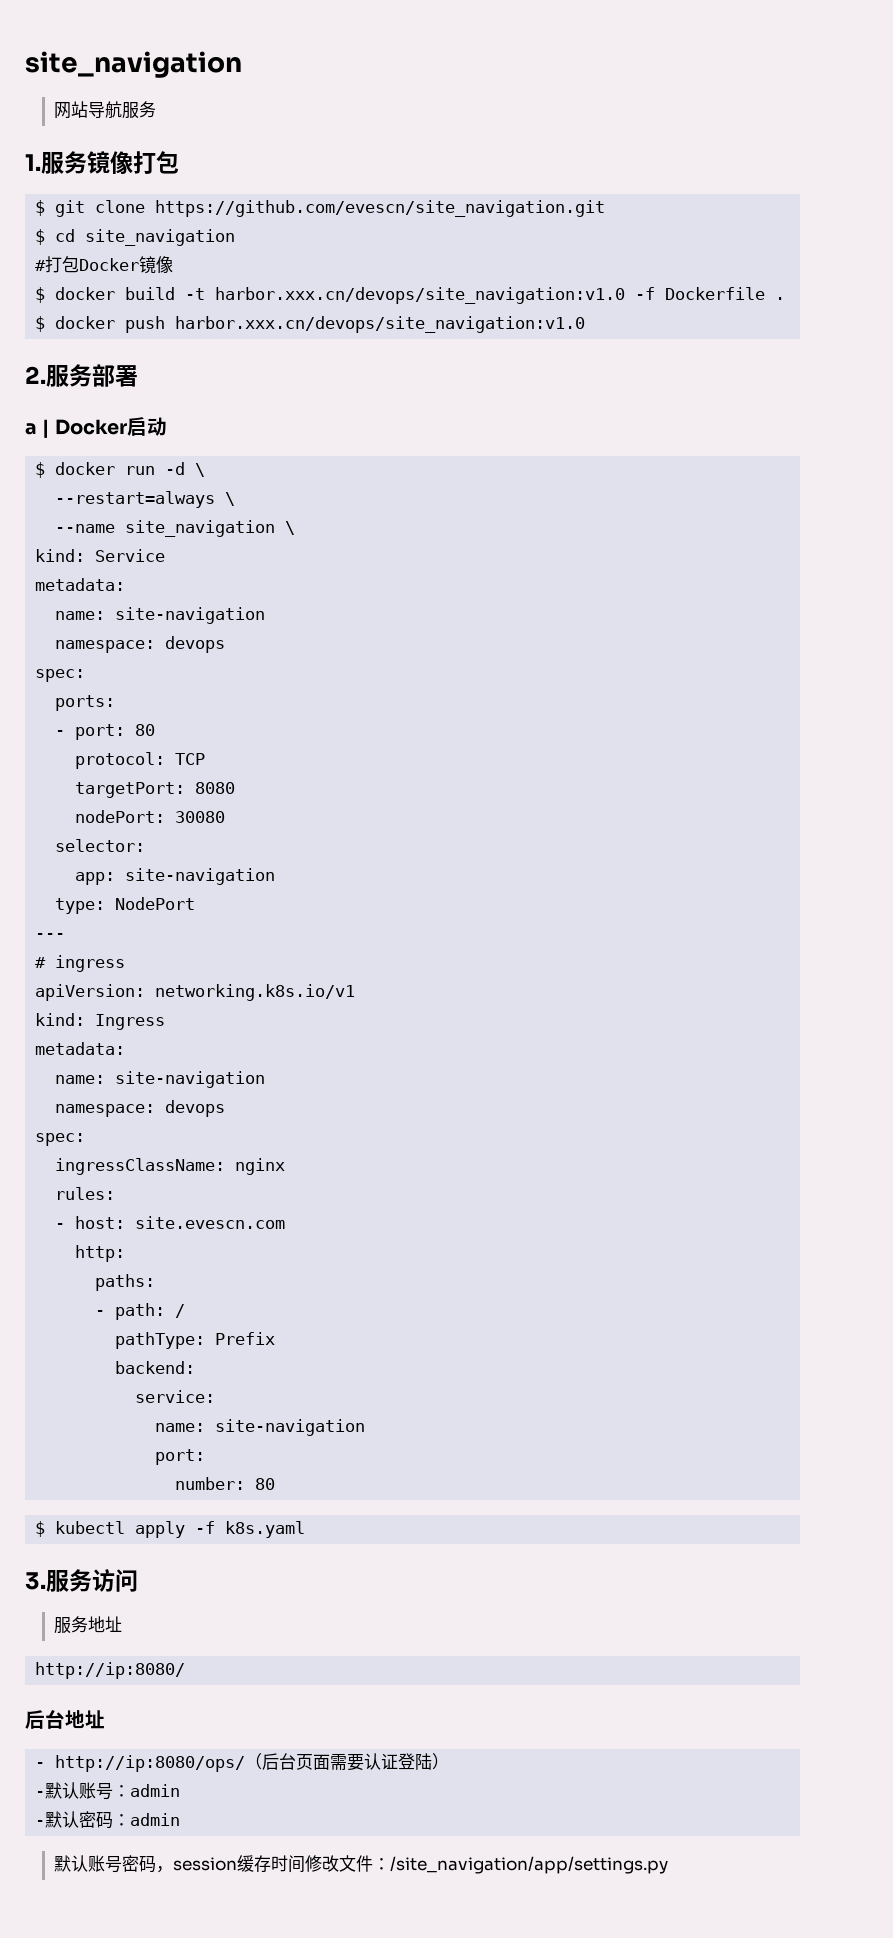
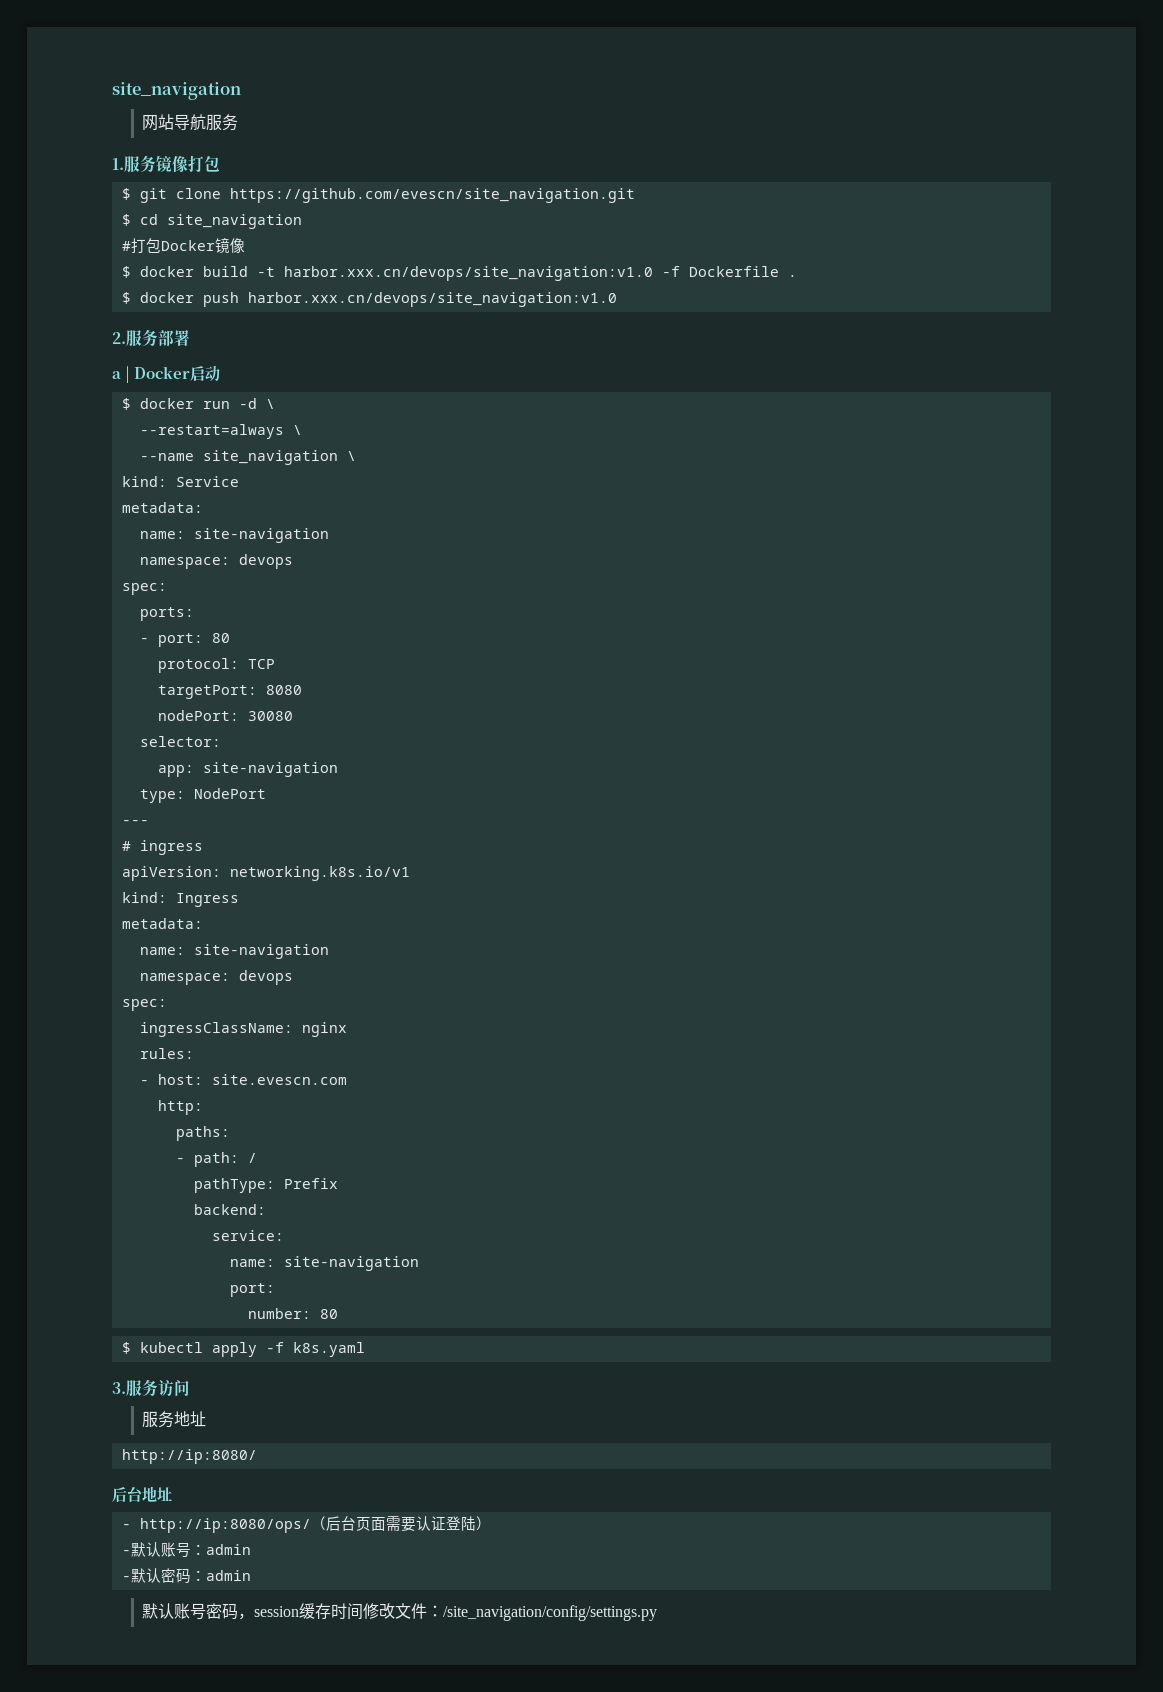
- 默认账号密码，session缓存时间修改文件：/site_navigation/app/settings.py
+ 默认账号密码，session缓存时间修改文件：/site_navigation/config/settings.py

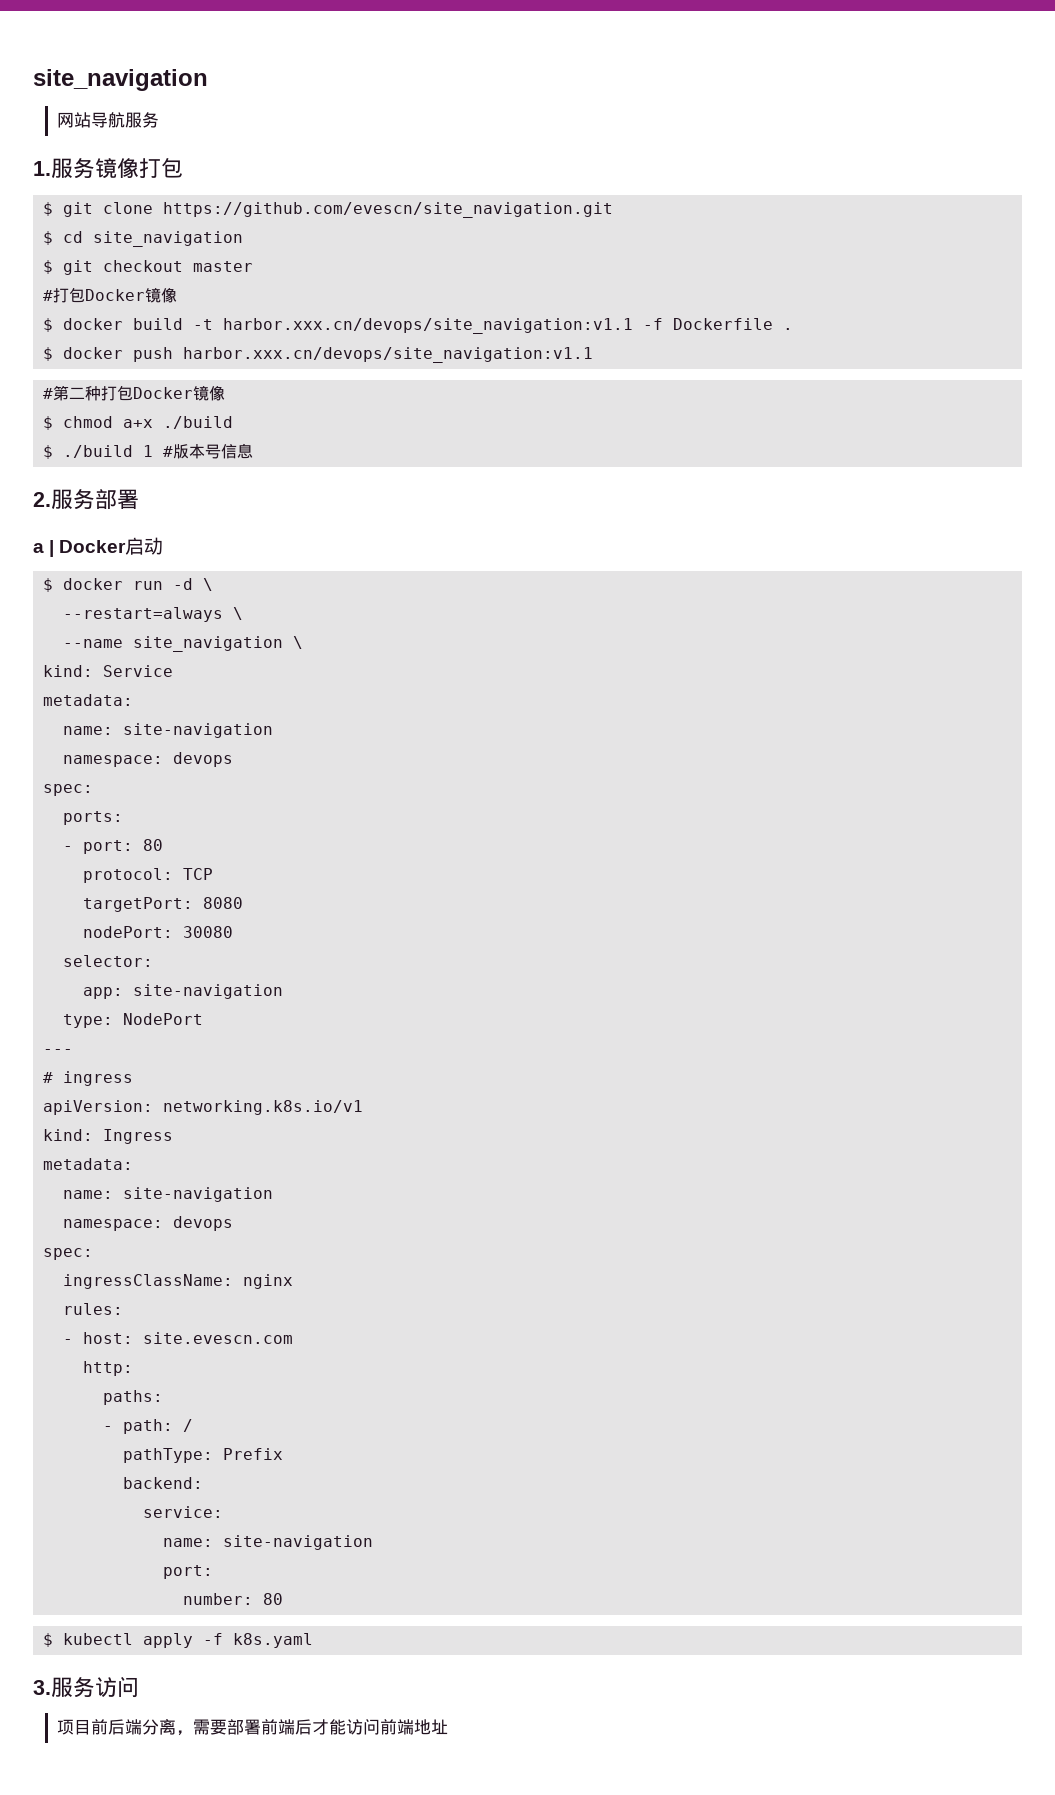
+ $ git checkout master
- $ docker build -t harbor.xxx.cn/devops/site_navigation:v1.0 -f Dockerfile .
+ $ docker build -t harbor.xxx.cn/devops/site_navigation:v1.1 -f Dockerfile .
- $ docker push harbor.xxx.cn/devops/site_navigation:v1.0
+ $ docker push harbor.xxx.cn/devops/site_navigation:v1.1
+ #第二种打包Docker镜像
+ $ chmod a+x ./build
+ $ ./build 1 #版本号信息
- 服务地址
- http://ip:8080/
- 后台地址
- - http://ip:8080/ops/（后台页面需要认证登陆）
- -默认账号：admin
- -默认密码：admin
- 默认账号密码，session缓存时间修改文件：/site_navigation/config/settings.py
+ 项目前后端分离，需要部署前端后才能访问前端地址

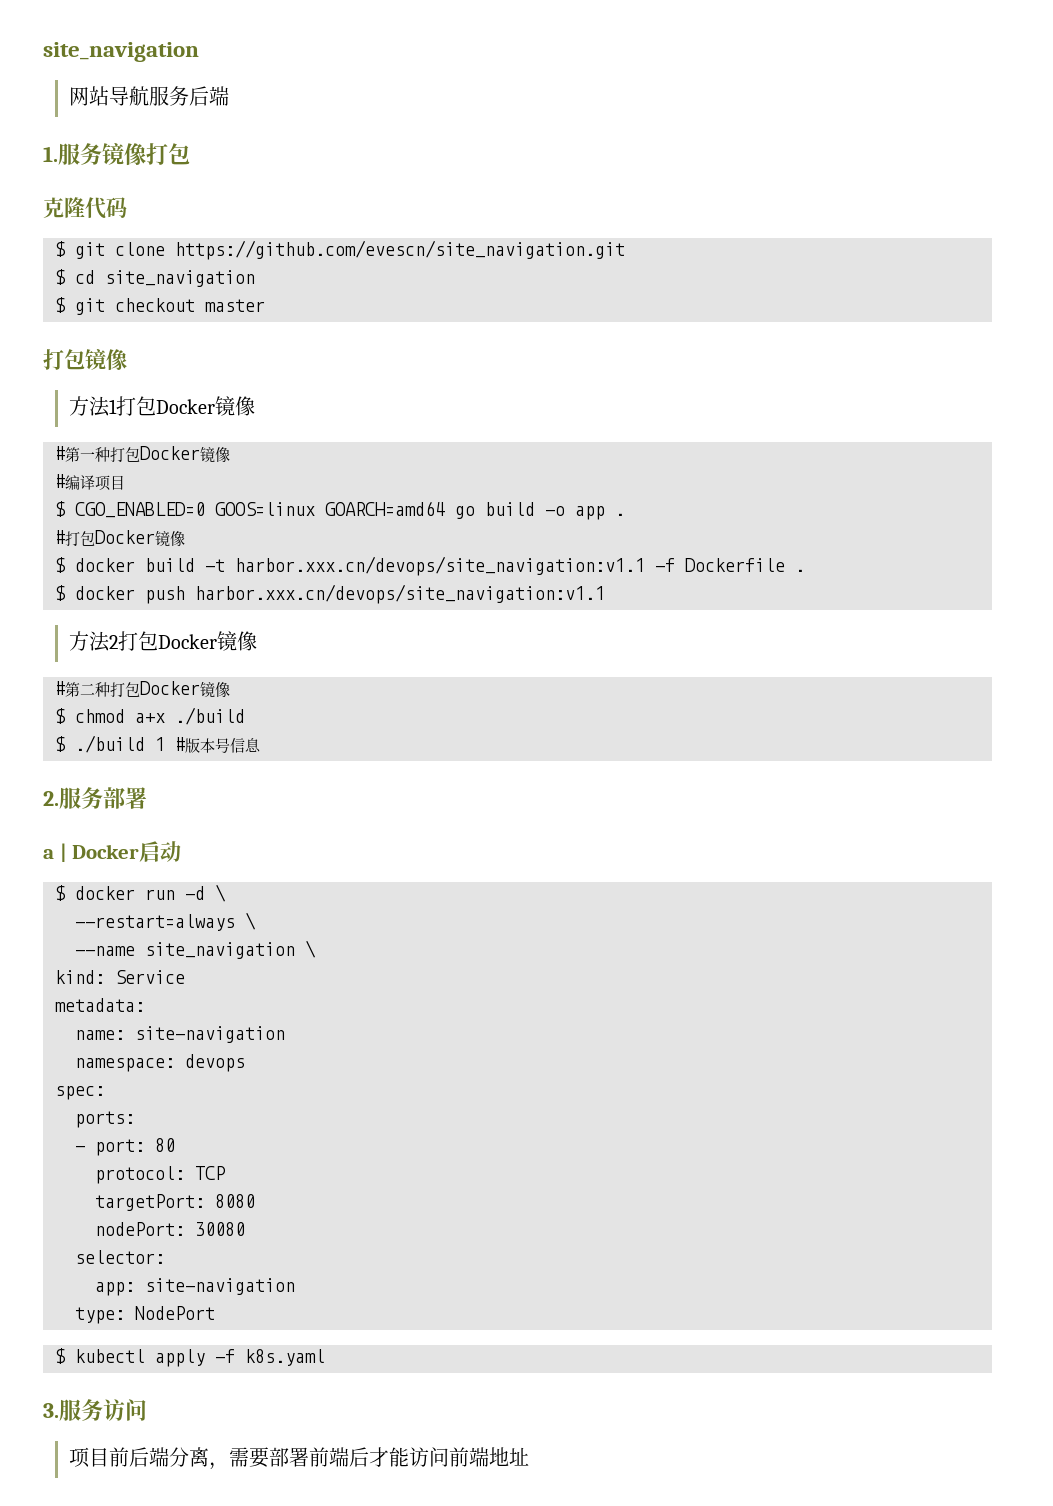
- 网站导航服务
+ 网站导航服务后端
+ 克隆代码
+ 打包镜像
+ 方法1打包Docker镜像
+ #第一种打包Docker镜像
+ #编译项目
+ $ CGO_ENABLED=0 GOOS=linux GOARCH=amd64 go build -o app .
+ 方法2打包Docker镜像
- ---
- # ingress
- apiVersion: networking.k8s.io/v1
- kind: Ingress
- metadata:
- name: site-navigation
- namespace: devops
- spec:
- ingressClassName: nginx
- rules:
- - host: site.evescn.com
- http:
- paths:
- - path: /
- pathType: Prefix
- backend:
- service:
- name: site-navigation
- port:
- number: 80

